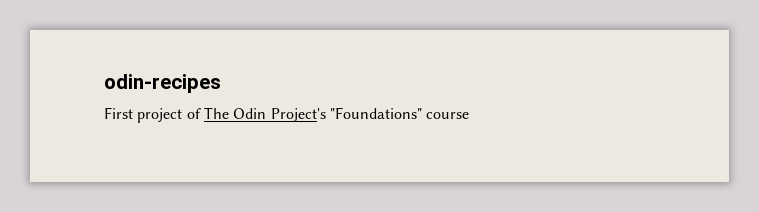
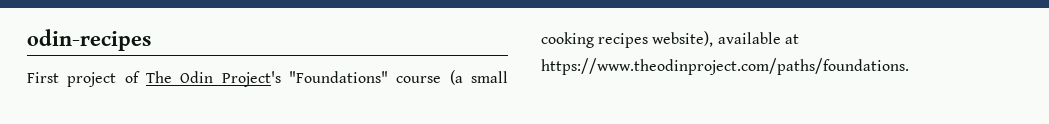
- First project of The Odin Project's "Foundations" course
+ First project of The Odin Project's "Foundations" course (a small cooking recipes website), available at https://www.theodinproject.com/paths/foundations.

